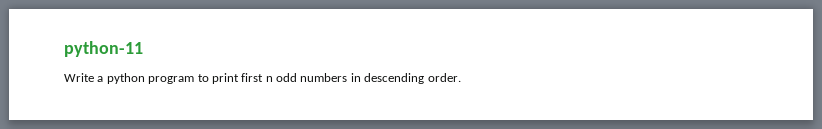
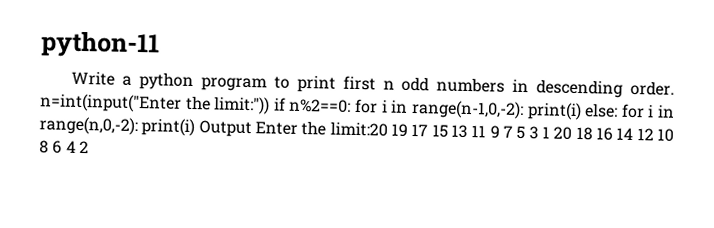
- Write a python program to print first n odd numbers in descending order.
+ Write a python program to print first n odd numbers in descending order. n=int(input("Enter the limit:")) if n%2==0: for i in range(n-1,0,-2): print(i) else: for i in range(n,0,-2): print(i) Output Enter the limit:20 19 17 15 13 11 9 7 5 3 1 20 18 16 14 12 10 8 6 4 2

